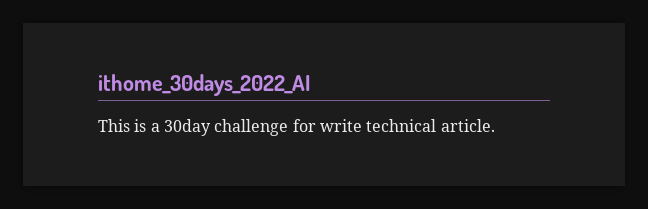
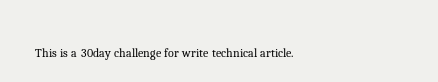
- ithome_30days_2022_AI

